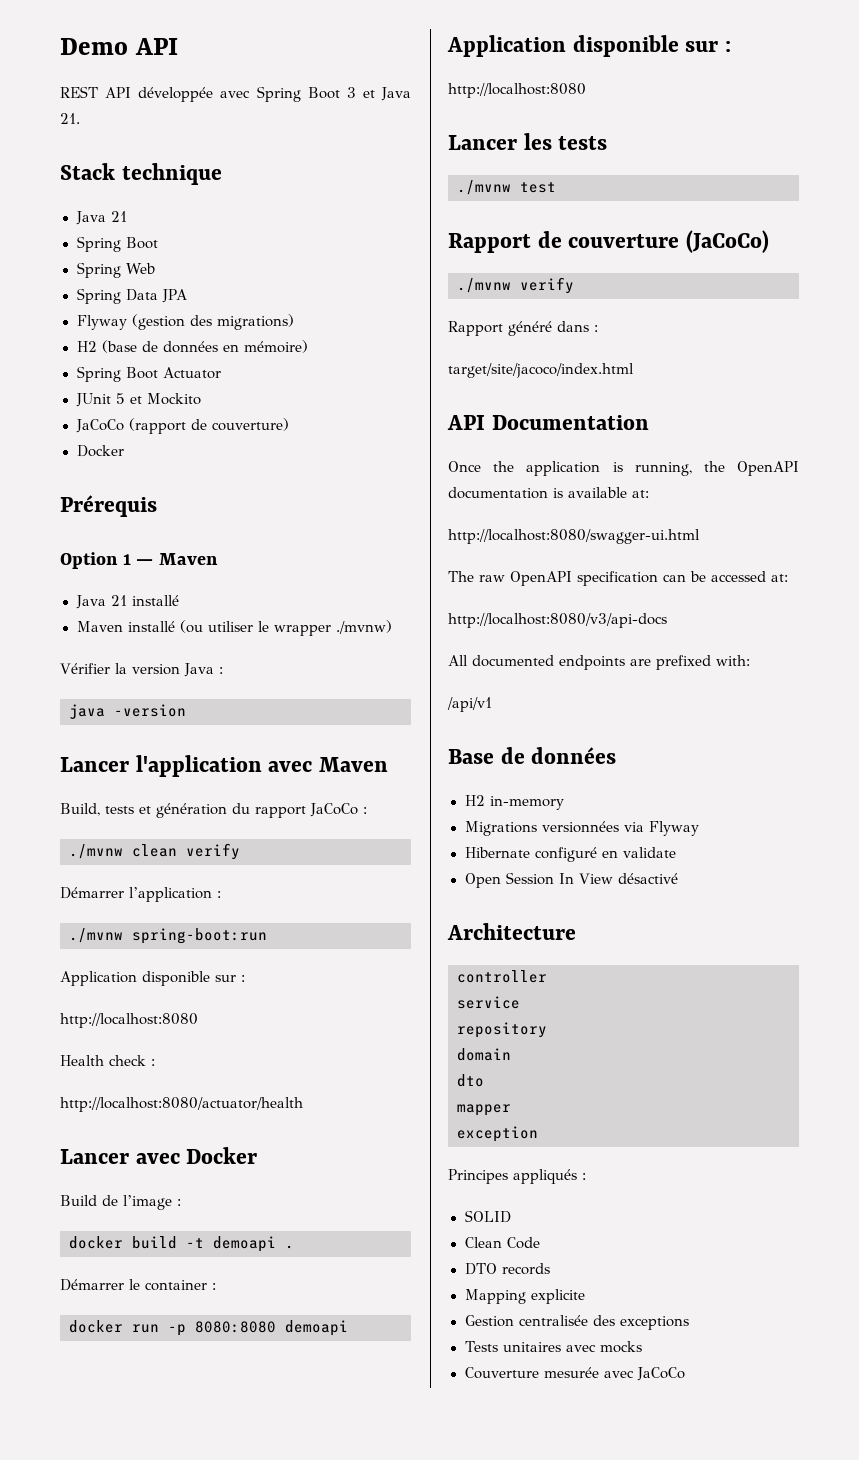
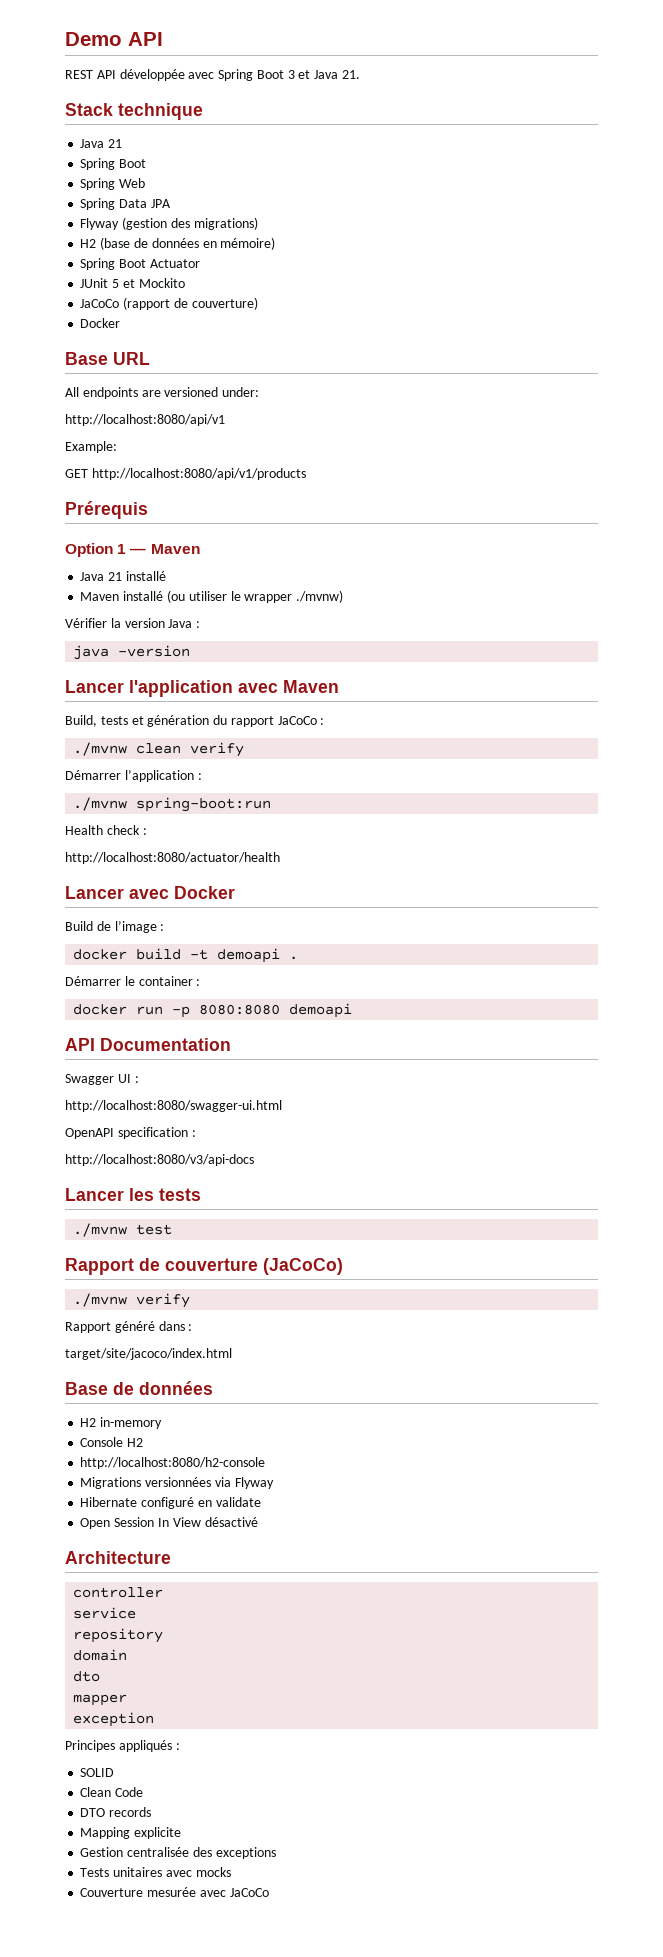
+ Base URL
+ All endpoints are versioned under:
+ http://localhost:8080/api/v1
+ Example:
+ GET http://localhost:8080/api/v1/products
  ./mvnw spring-boot:run
- Application disponible sur :
- http://localhost:8080
  docker run -p 8080:8080 demoapi
- Application disponible sur :
- http://localhost:8080
+ API Documentation
+ Swagger UI :
+ http://localhost:8080/swagger-ui.html
+ OpenAPI specification :
+ http://localhost:8080/v3/api-docs
- API Documentation
- Once the application is running, the OpenAPI documentation is available at:
- http://localhost:8080/swagger-ui.html
- The raw OpenAPI specification can be accessed at:
- http://localhost:8080/v3/api-docs
- All documented endpoints are prefixed with:
- /api/v1
+ Console H2
+ http://localhost:8080/h2-console

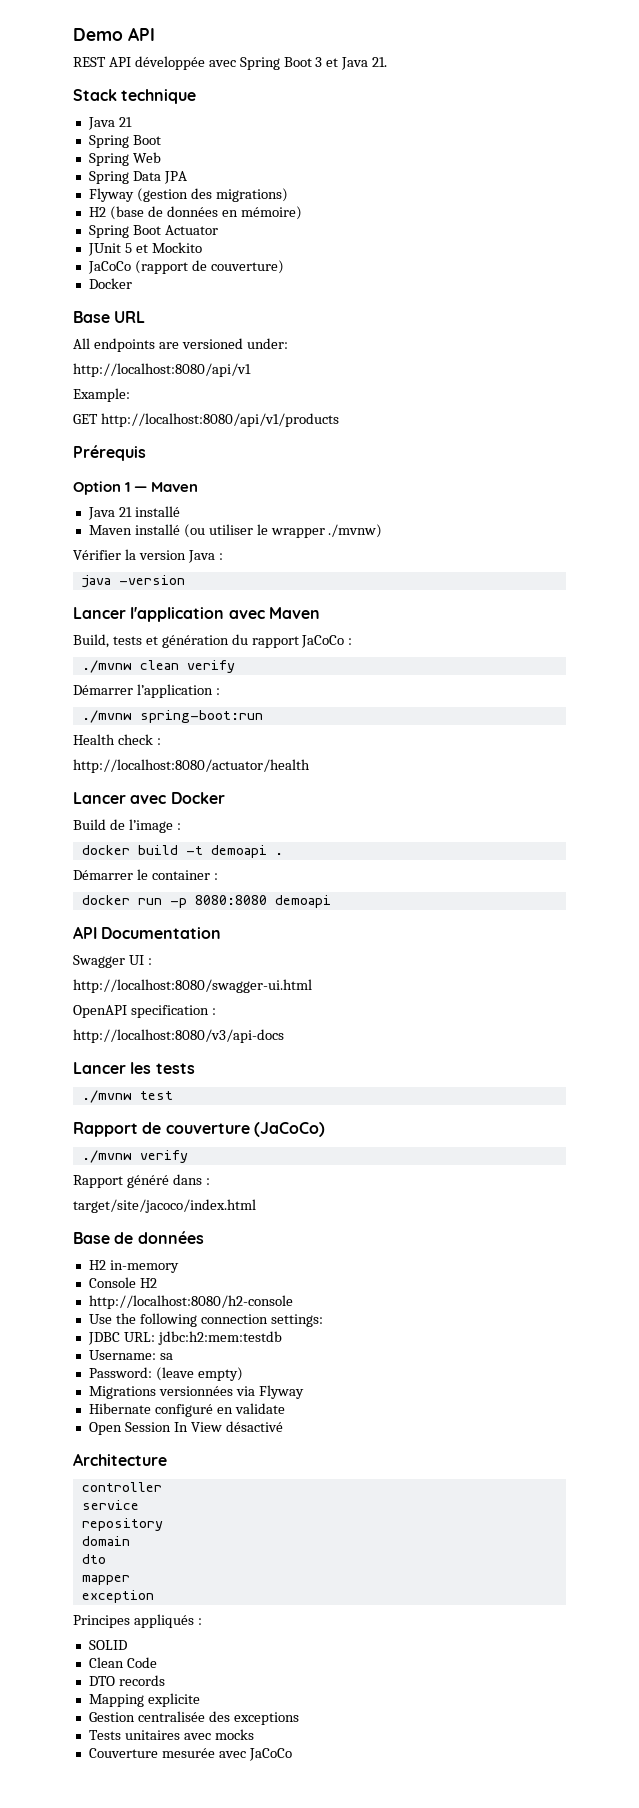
+ Use the following connection settings:
+ JDBC URL: jdbc:h2:mem:testdb
+ Username: sa
+ Password: (leave empty)

